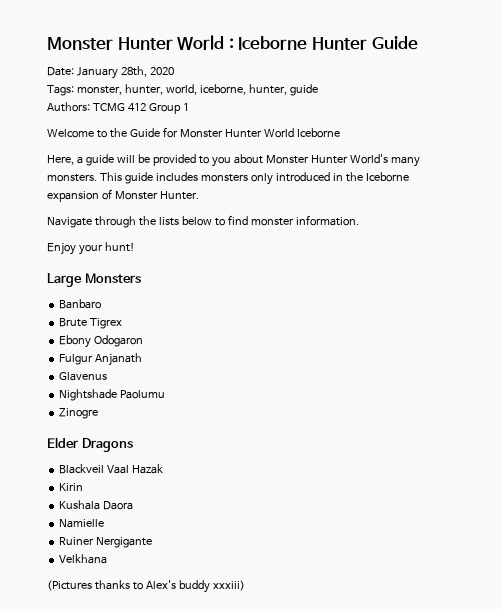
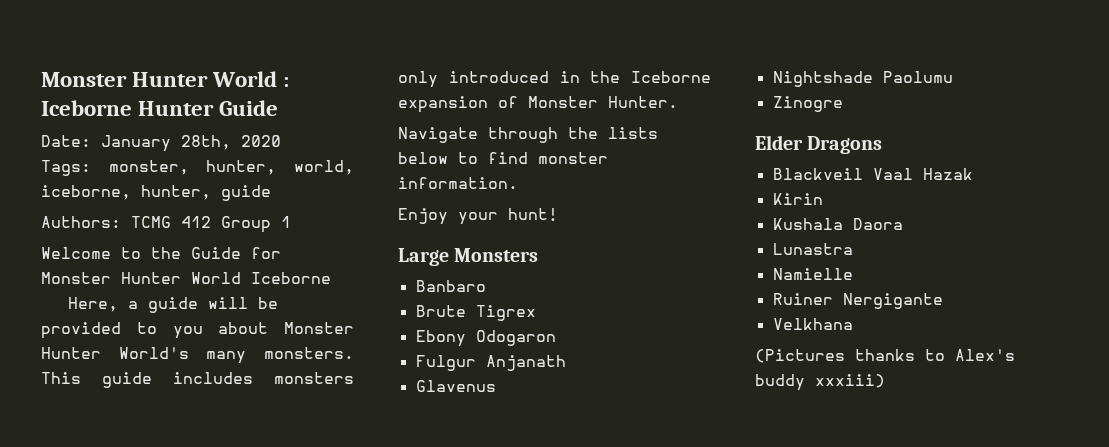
+ Lunastra

